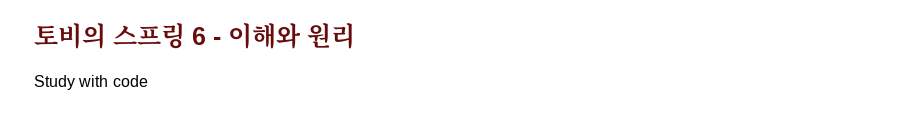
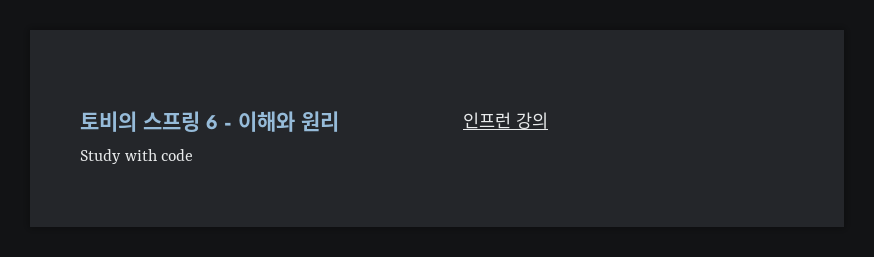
+ 인프런 강의

